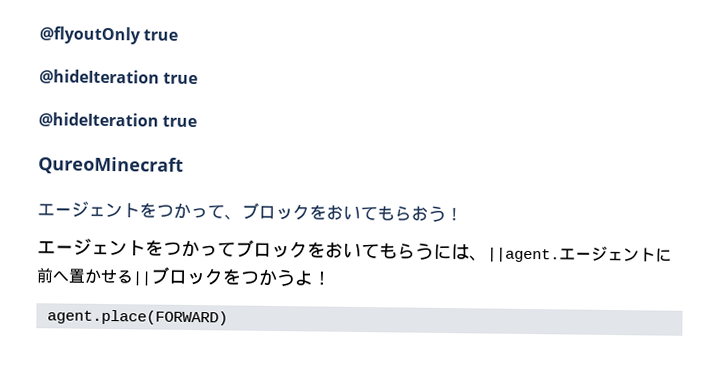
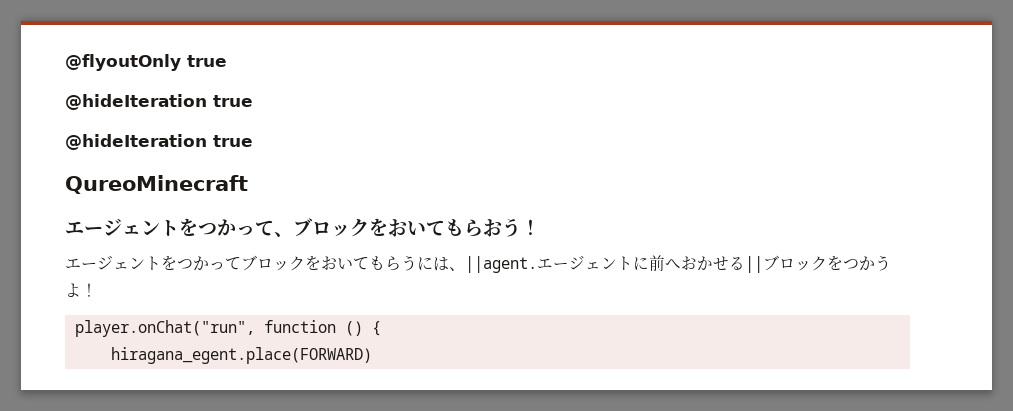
- エージェントに前へ置かせる||ブロックをつかうよ！
+ エージェントに前へおかせる||ブロックをつかうよ！
- agent.place(FORWARD)
+ player.onChat("run", function () {
+ hiragana_egent.place(FORWARD)

